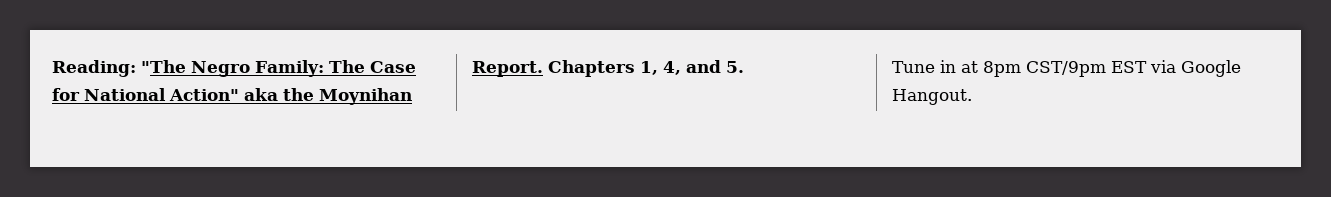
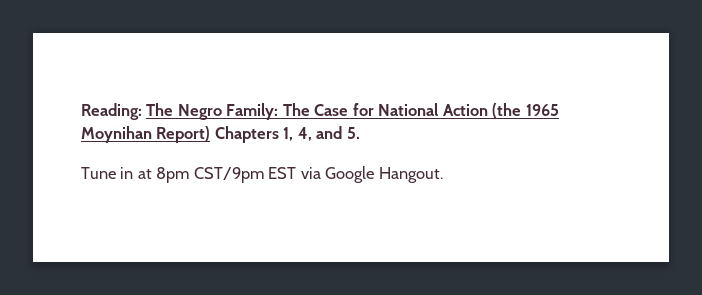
- Reading: "The Negro Family: The Case for National Action" aka the Moynihan Report. Chapters 1, 4, and 5.
+ Reading: The Negro Family: The Case for National Action (the 1965 Moynihan Report) Chapters 1, 4, and 5.

